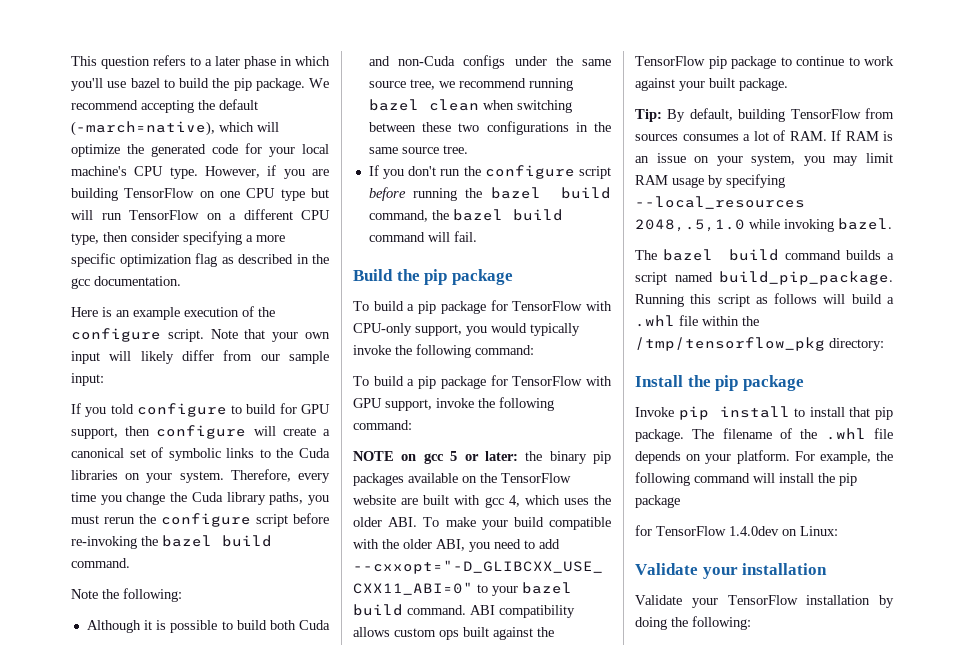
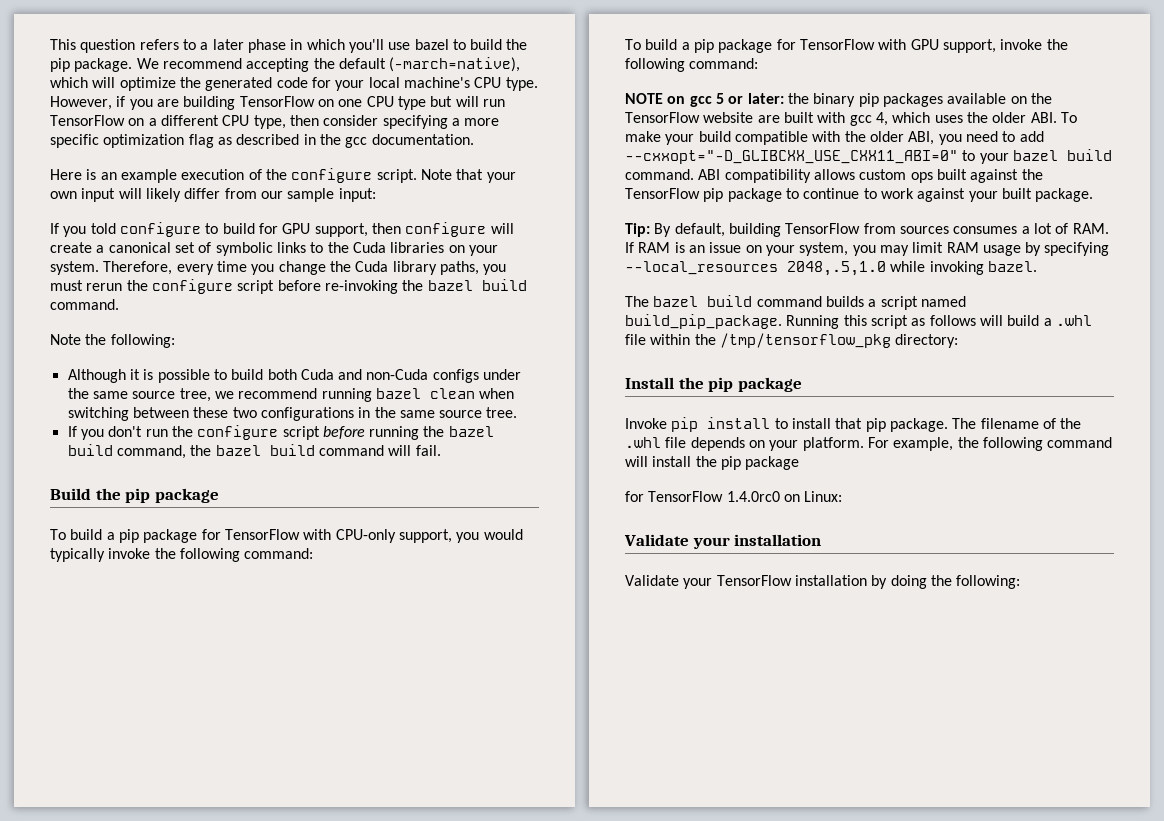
- for TensorFlow 1.4.0dev on Linux:
+ for TensorFlow 1.4.0rc0 on Linux:

